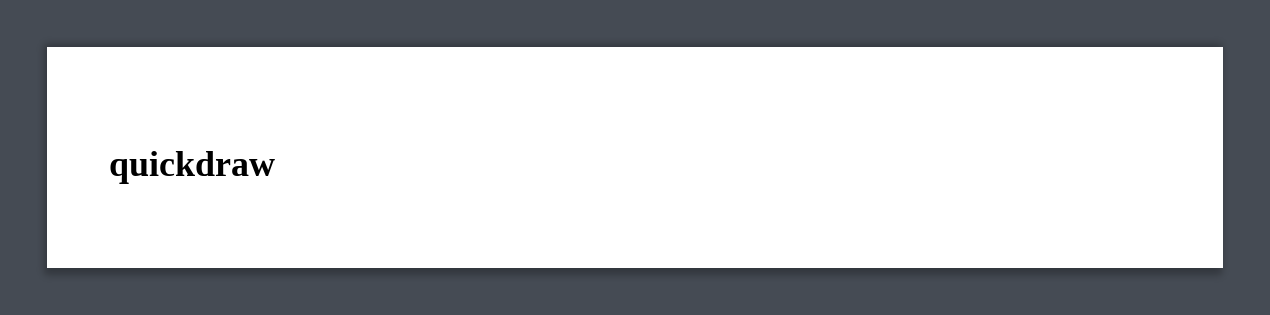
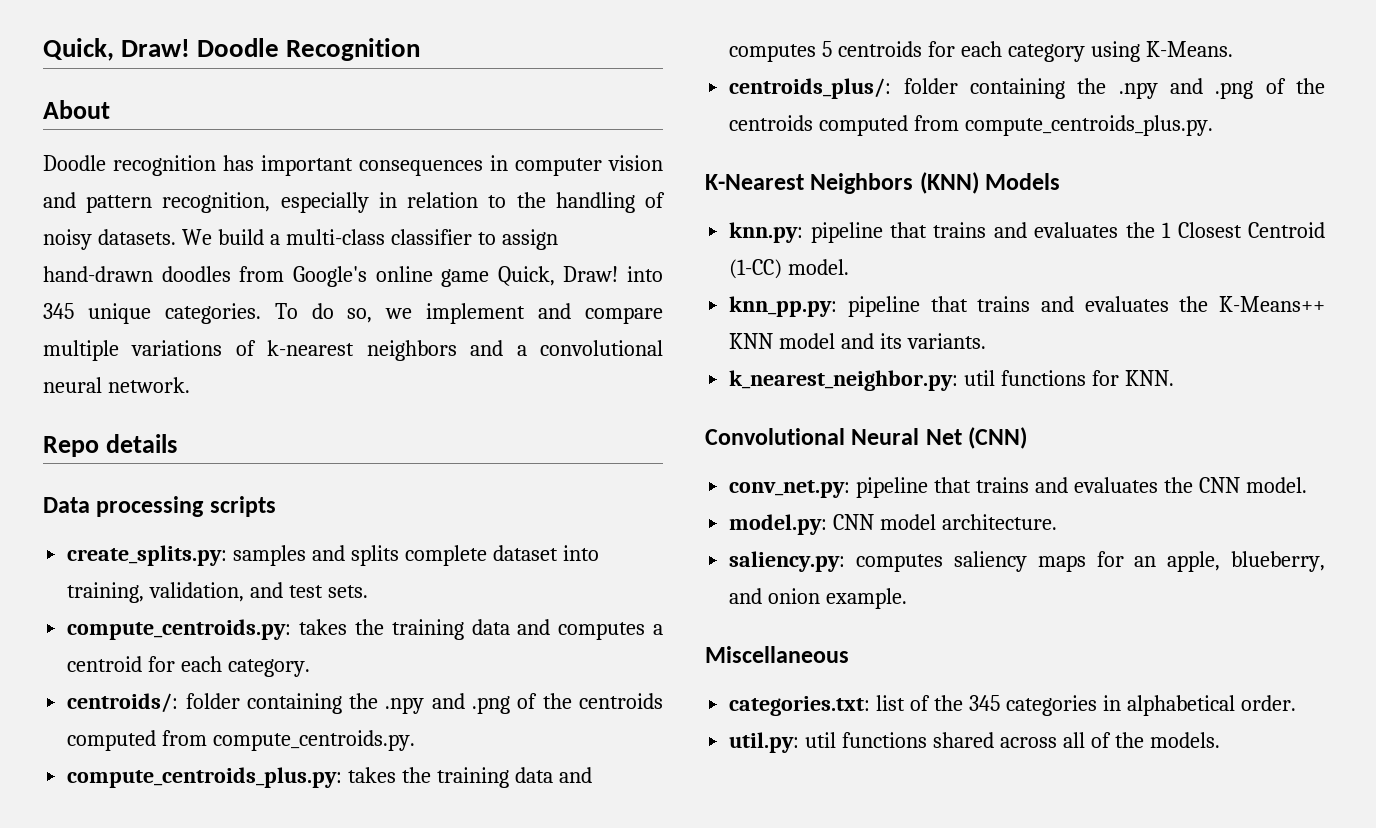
- quickdraw
+ Quick, Draw! Doodle Recognition
+ About
+ Doodle recognition has important consequences in computer vision and pattern recognition, especially in relation to the handling of noisy datasets. We build a multi-class classifier to assign hand-drawn doodles from Google's online game Quick, Draw! into 345 unique categories. To do so, we implement and compare multiple variations of k-nearest neighbors and a convolutional neural network.
+ Repo details
+ Data processing scripts
+ create_splits.py: samples and splits complete dataset into training, validation, and test sets.
+ compute_centroids.py: takes the training data and computes a centroid for each category.
+ centroids/: folder containing the .npy and .png of the centroids computed from compute_centroids.py.
+ compute_centroids_plus.py: takes the training data and computes 5 centroids for each category using K-Means.
+ centroids_plus/: folder containing the .npy and .png of the centroids computed from compute_centroids_plus.py.
+ K-Nearest Neighbors (KNN) Models
+ knn.py: pipeline that trains and evaluates the 1 Closest Centroid (1-CC) model.
+ knn_pp.py: pipeline that trains and evaluates the K-Means++ KNN model and its variants.
+ k_nearest_neighbor.py: util functions for KNN.
+ Convolutional Neural Net (CNN)
+ conv_net.py: pipeline that trains and evaluates the CNN model.
+ model.py: CNN model architecture.
+ saliency.py: computes saliency maps for an apple, blueberry, and onion example.
+ Miscellaneous
+ categories.txt: list of the 345 categories in alphabetical order.
+ util.py: util functions shared across all of the models.

